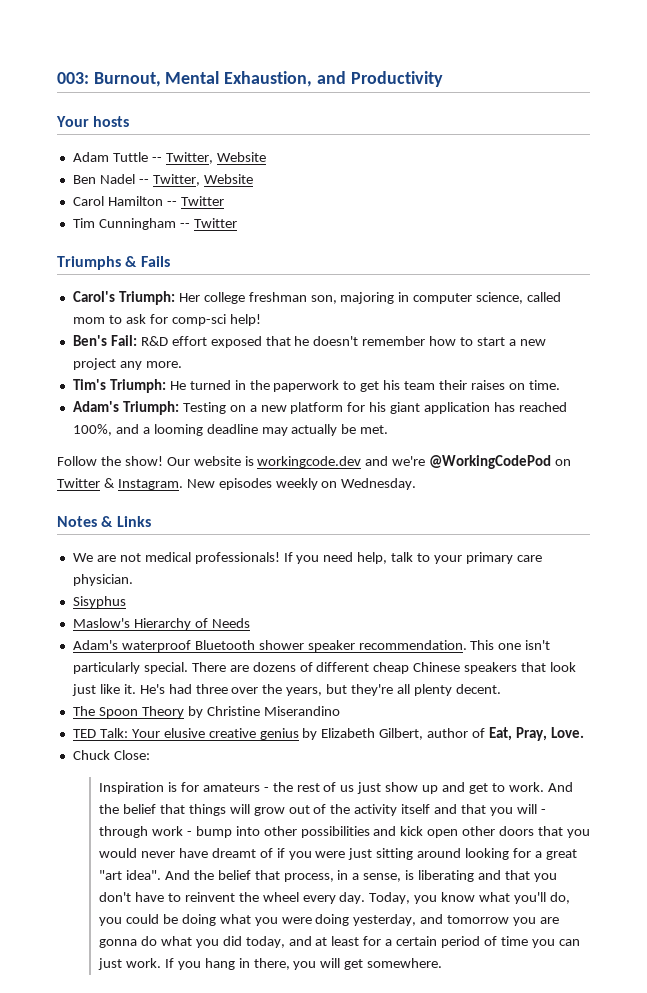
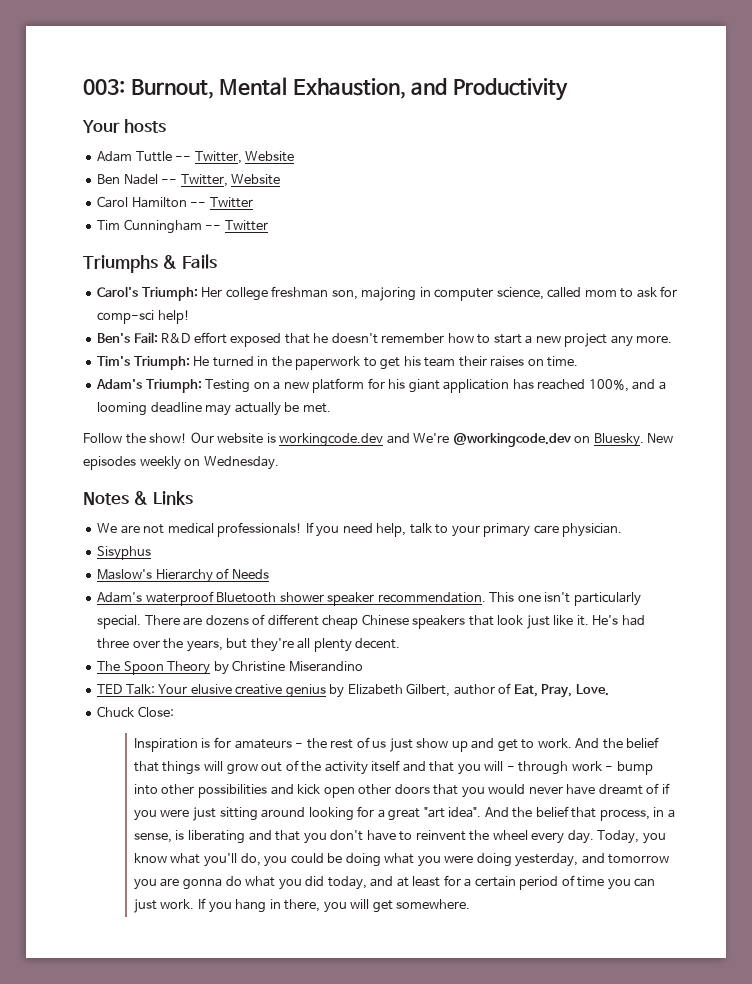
- Our website is workingcode.dev and we're @WorkingCodePod on Twitter & Instagram.
+ Our website is workingcode.dev and We're @workingcode.dev on Bluesky.

